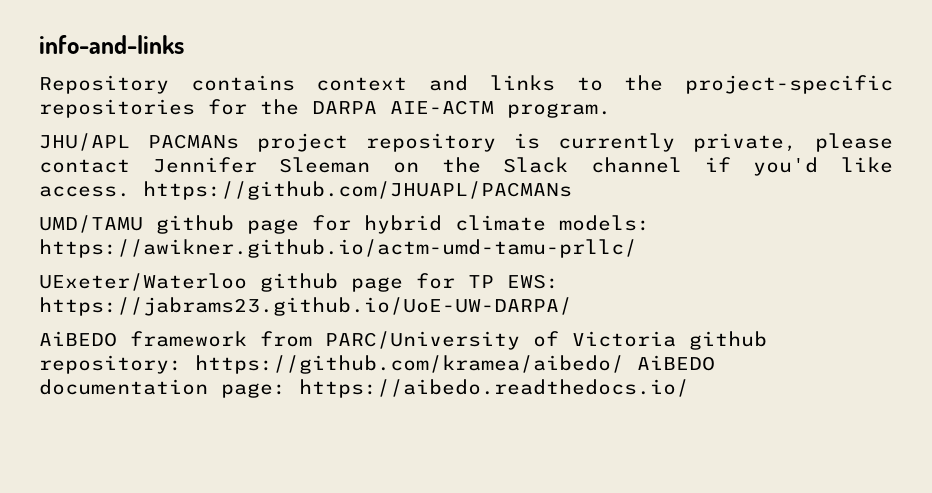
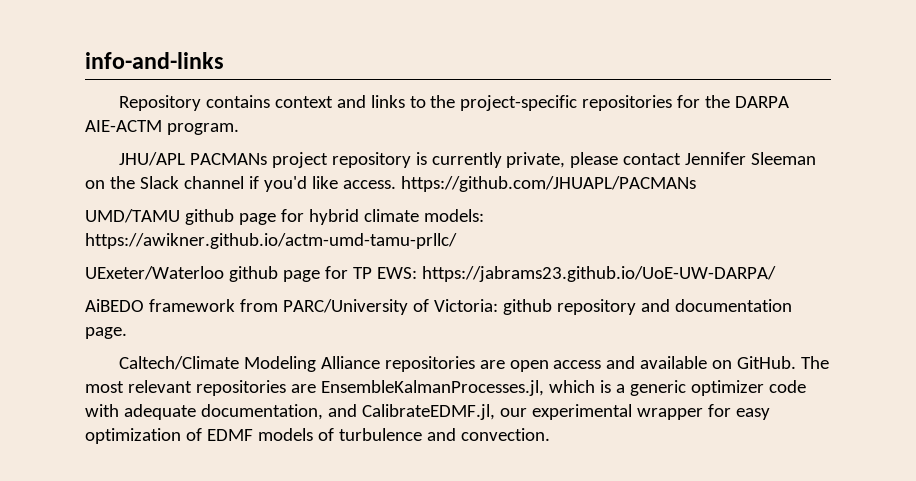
- AiBEDO framework from PARC/University of Victoria github repository: https://github.com/kramea/aibedo/ AiBEDO documentation page: https://aibedo.readthedocs.io/
+ AiBEDO framework from PARC/University of Victoria: github repository and documentation page.
+ Caltech/Climate Modeling Alliance repositories are open access and available on GitHub. The most relevant repositories are EnsembleKalmanProcesses.jl, which is a generic optimizer code with adequate documentation, and CalibrateEDMF.jl, our experimental wrapper for easy optimization of EDMF models of turbulence and convection.

